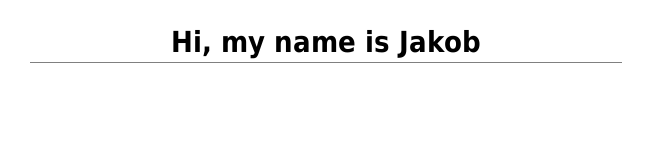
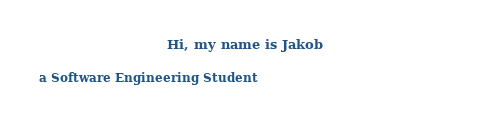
+ a Software Engineering Student

